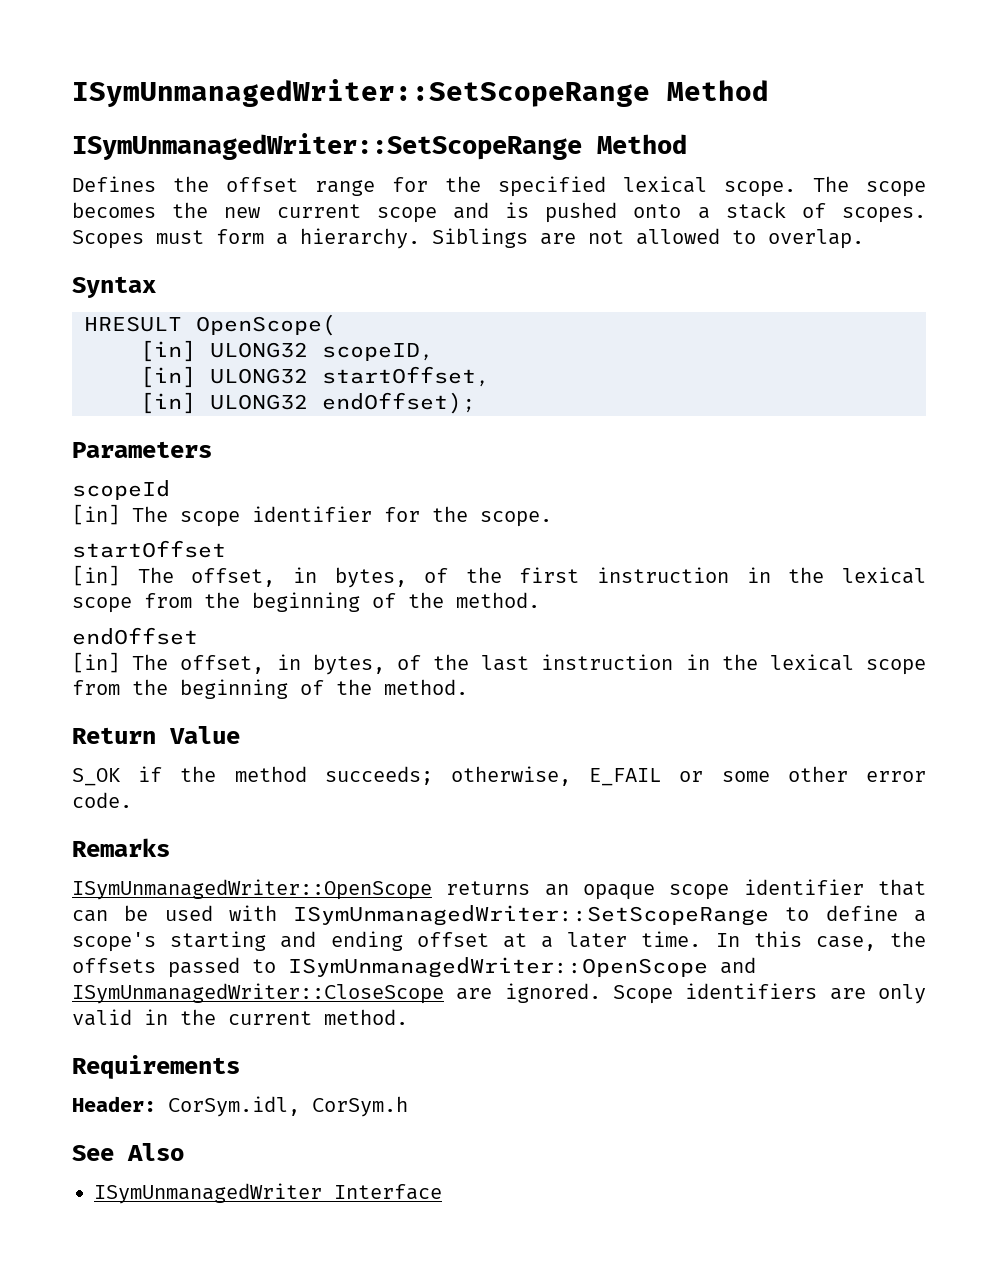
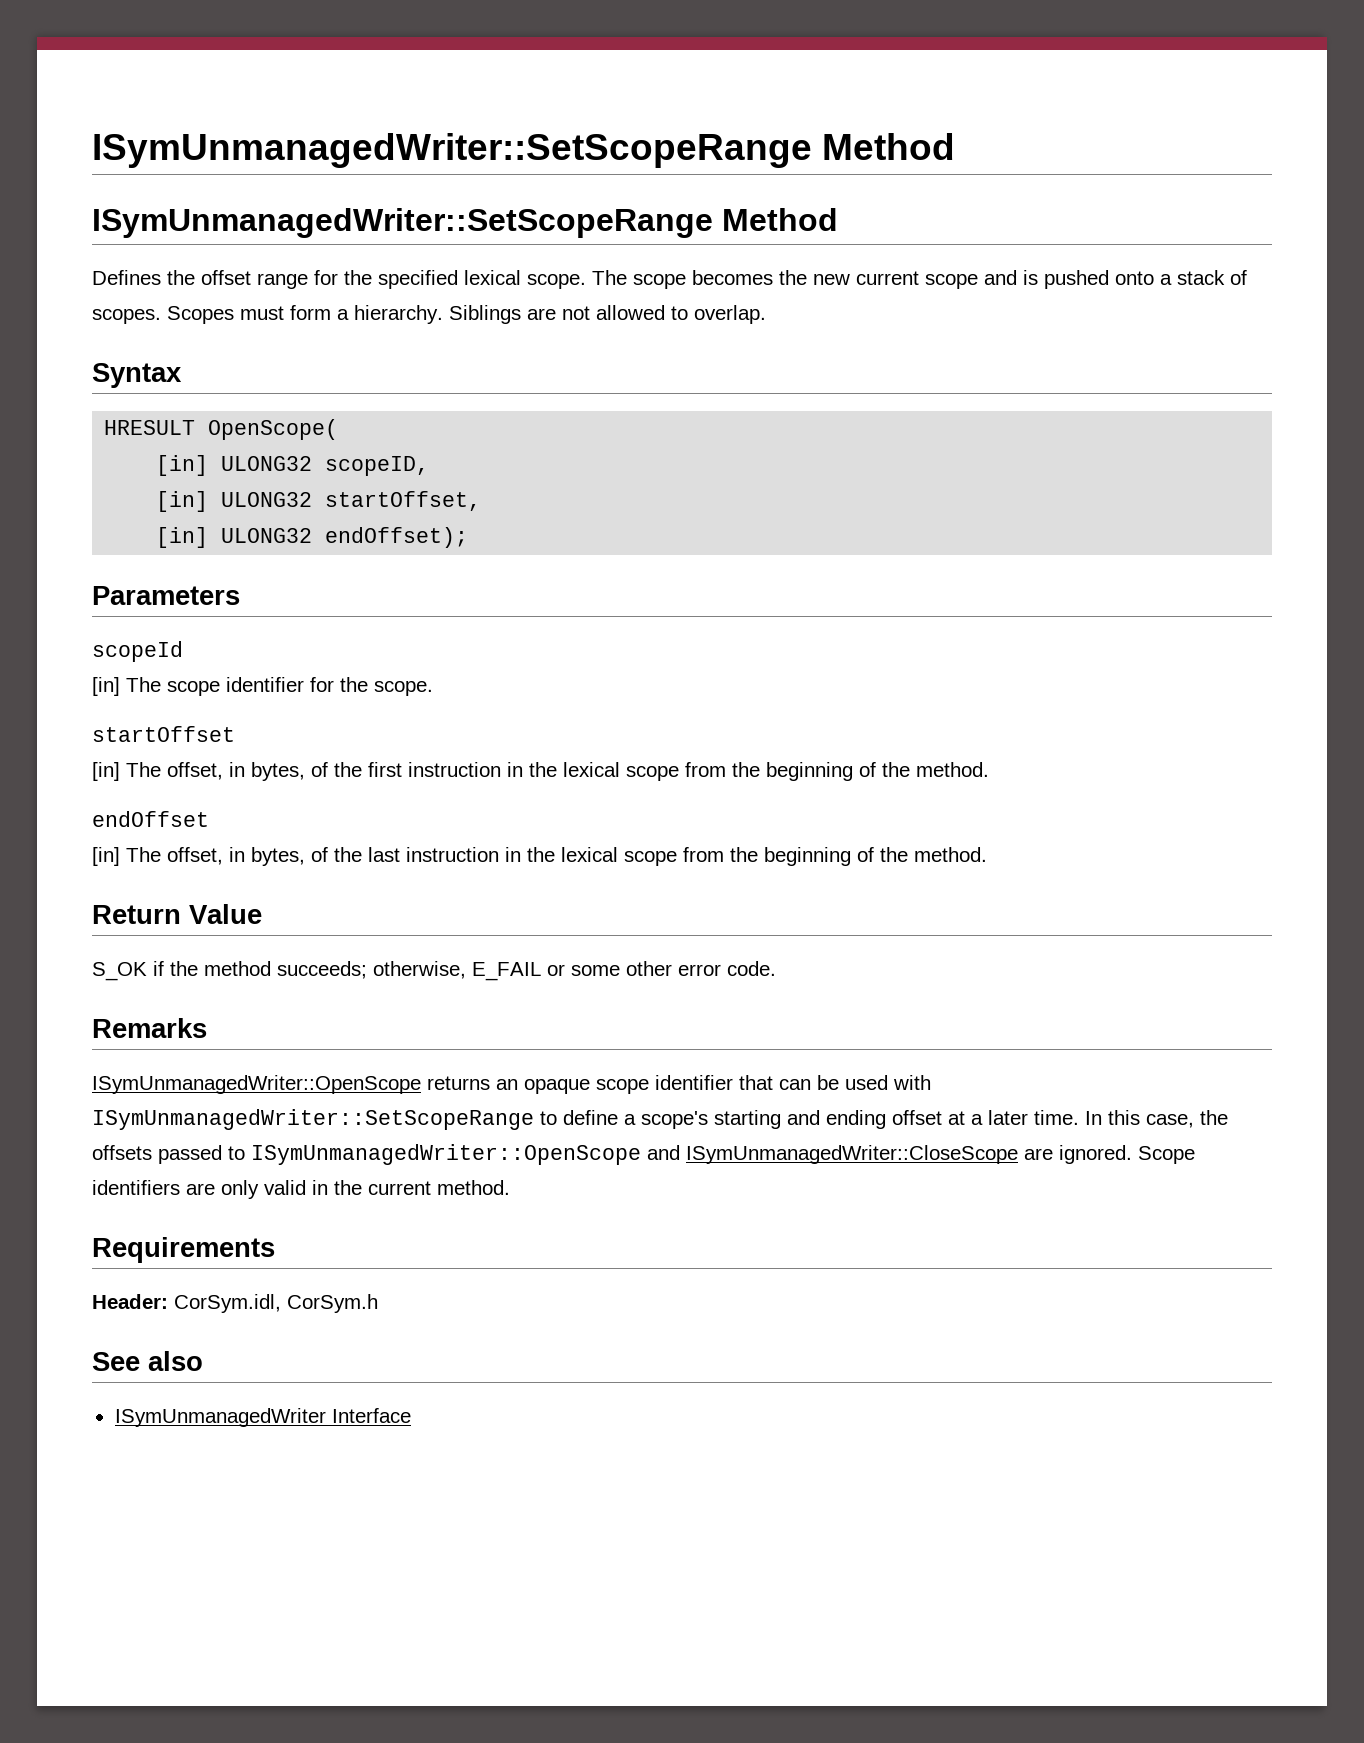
- See Also
+ See also

